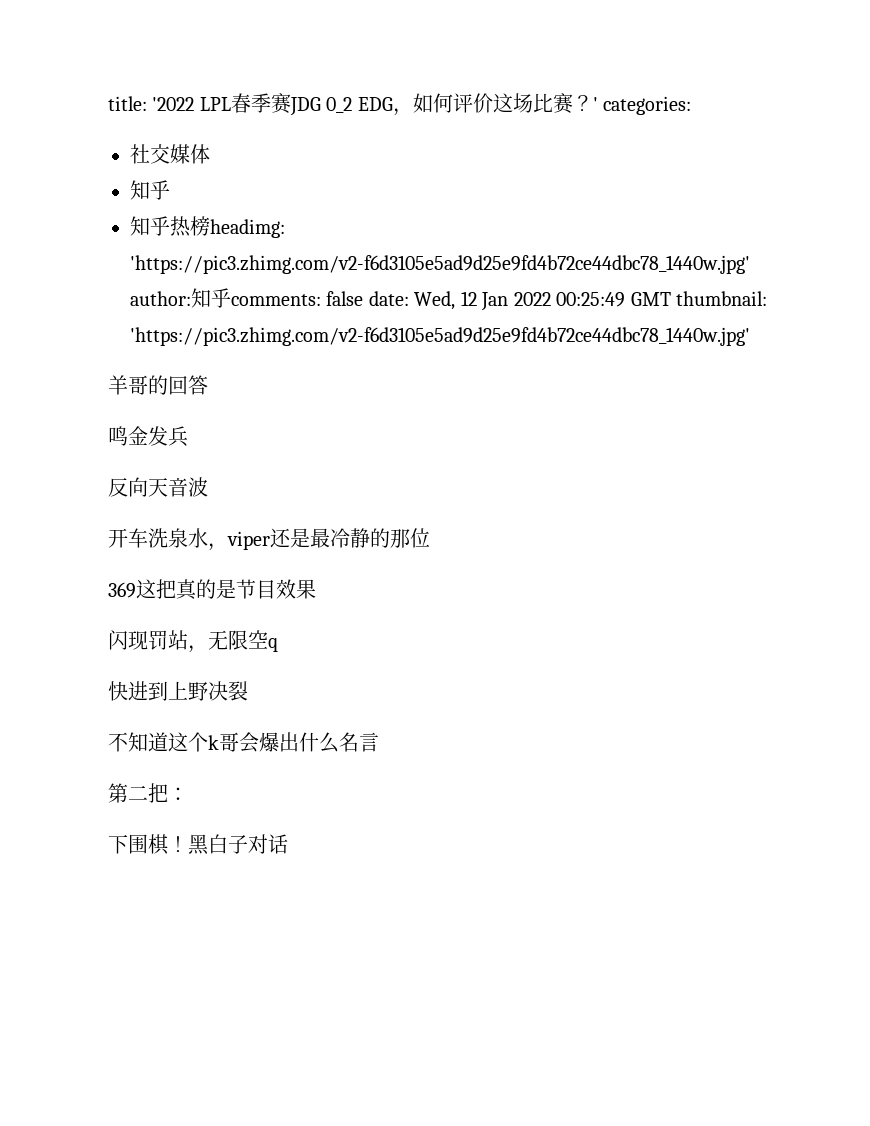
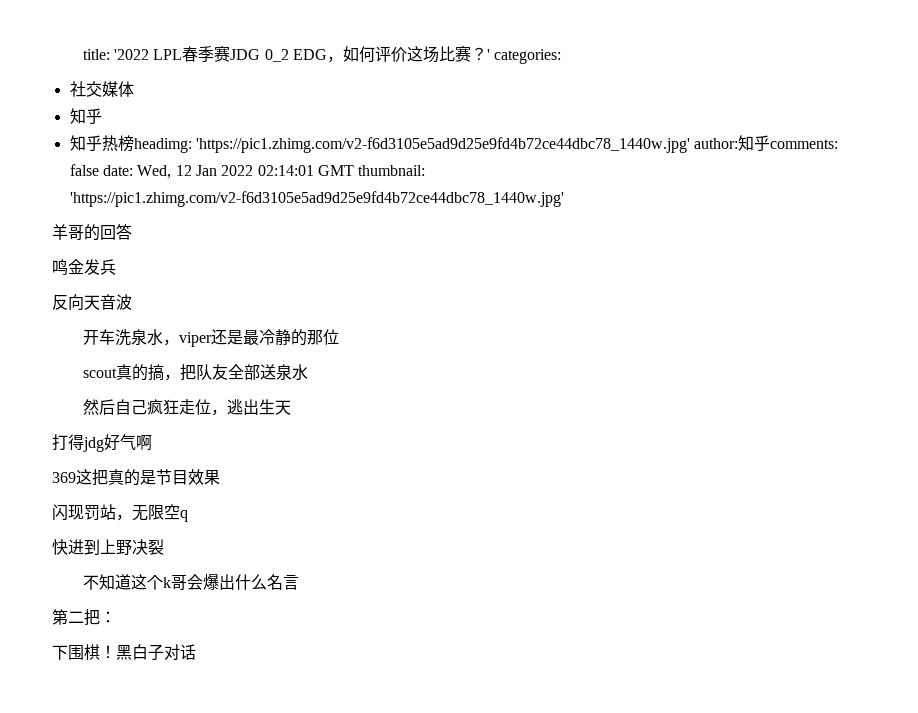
- 知乎热榜headimg: 'https://pic3.zhimg.com/v2-f6d3105e5ad9d25e9fd4b72ce44dbc78_1440w.jpg' author:知乎comments: false date: Wed, 12 Jan 2022 00:25:49 GMT thumbnail: 'https://pic3.zhimg.com/v2-f6d3105e5ad9d25e9fd4b72ce44dbc78_1440w.jpg'
+ 知乎热榜headimg: 'https://pic1.zhimg.com/v2-f6d3105e5ad9d25e9fd4b72ce44dbc78_1440w.jpg' author:知乎comments: false date: Wed, 12 Jan 2022 02:14:01 GMT thumbnail: 'https://pic1.zhimg.com/v2-f6d3105e5ad9d25e9fd4b72ce44dbc78_1440w.jpg'
+ scout真的搞，把队友全部送泉水
+ 然后自己疯狂走位，逃出生天
+ 打得jdg好气啊

